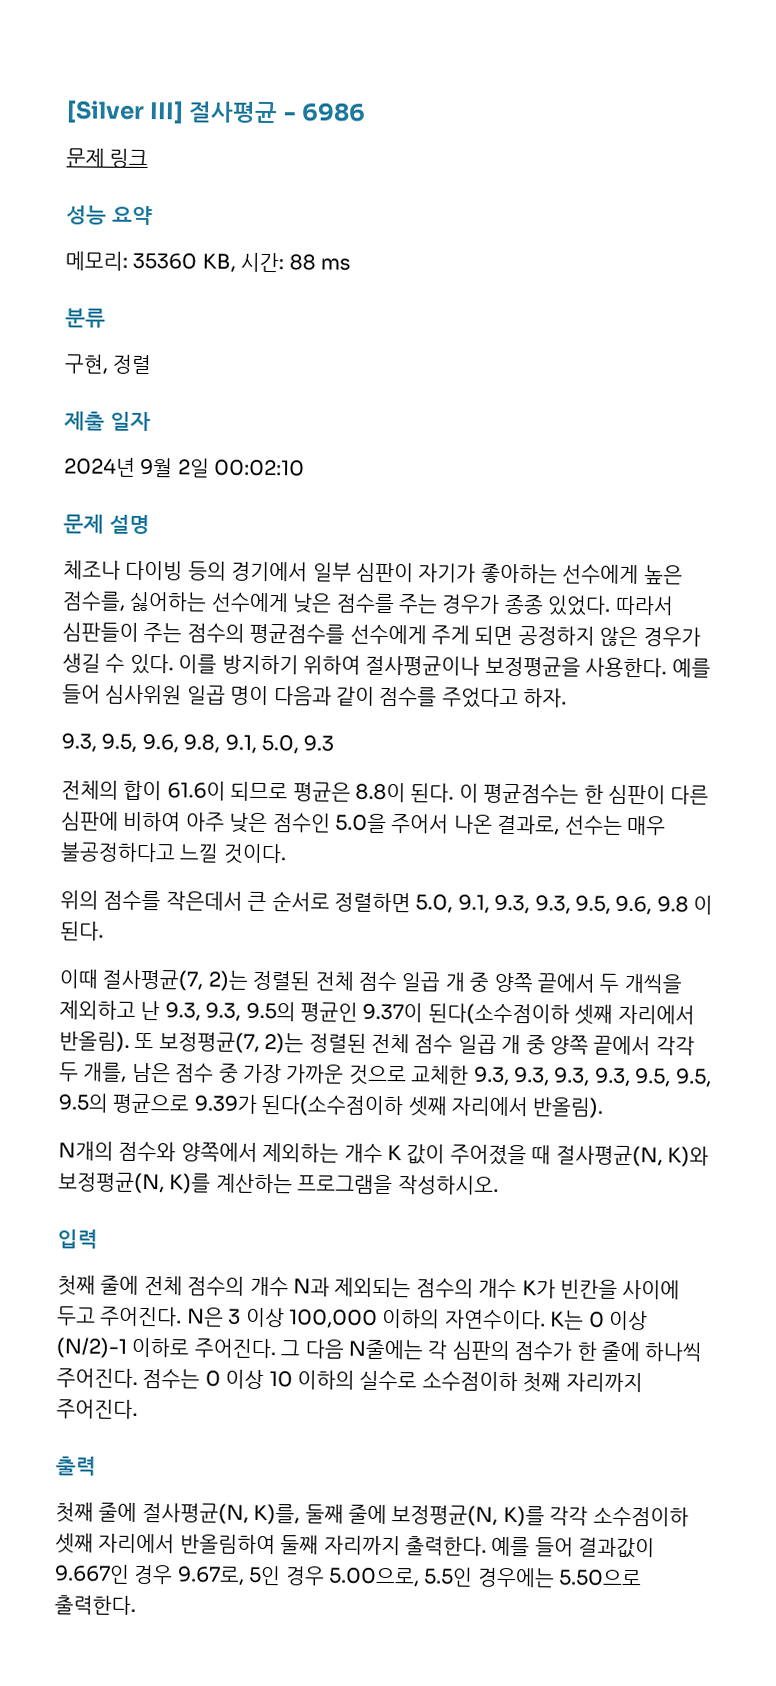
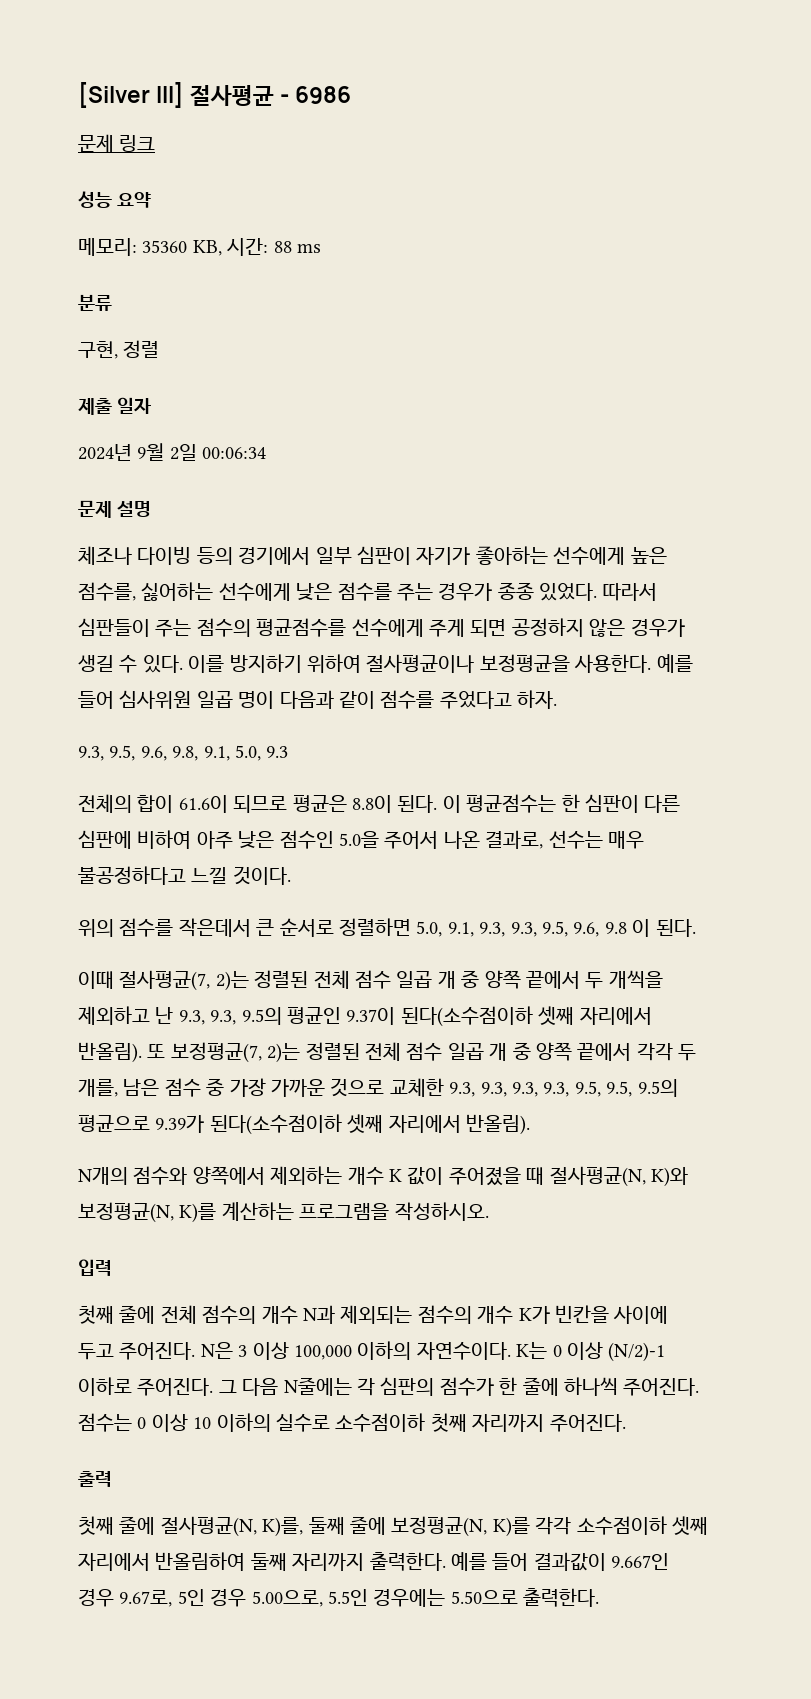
- 2024년 9월 2일 00:02:10
+ 2024년 9월 2일 00:06:34

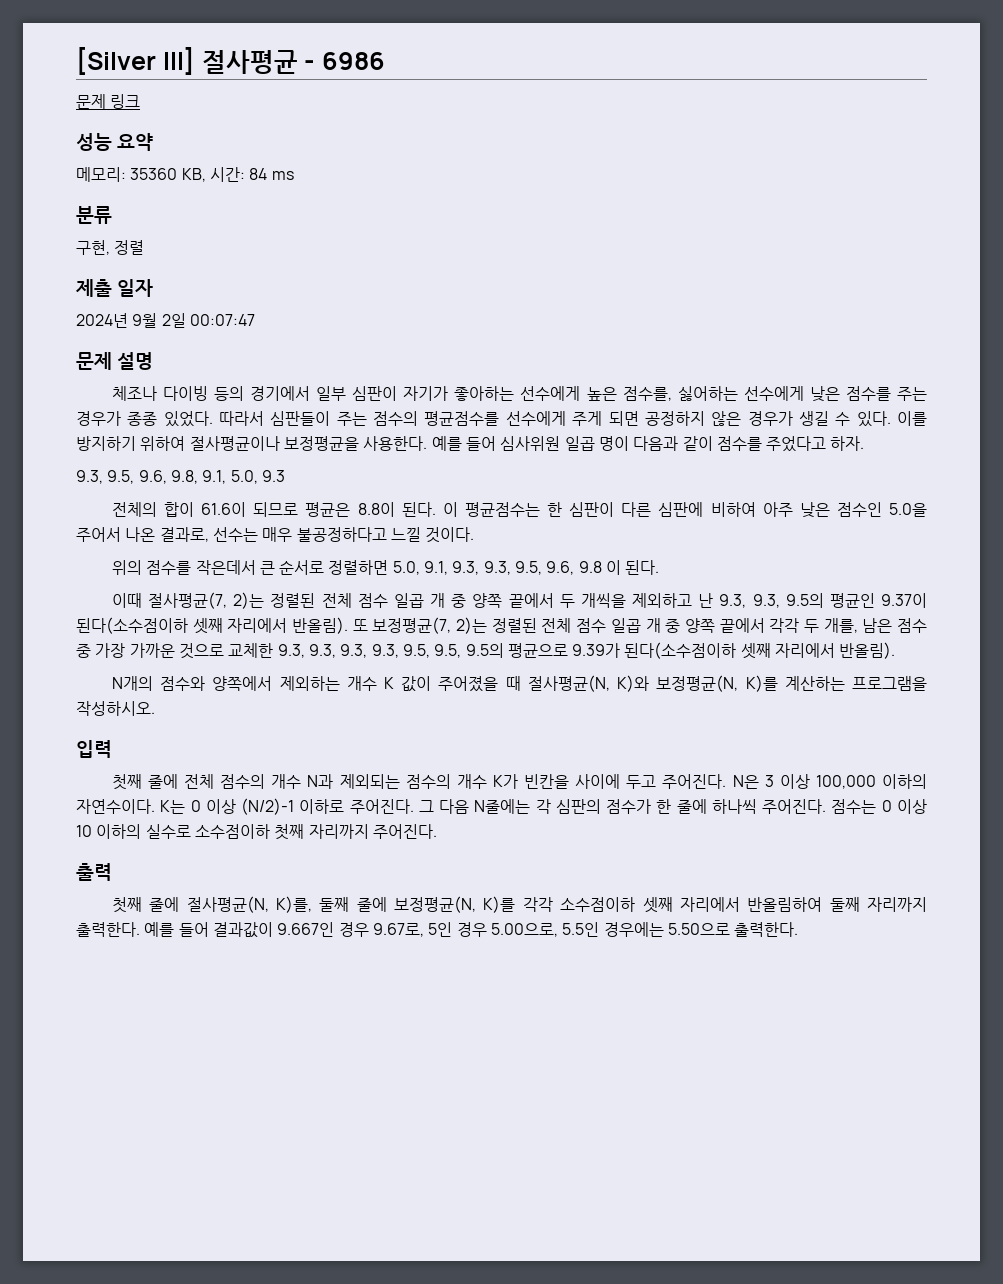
- 메모리: 35360 KB, 시간: 88 ms
+ 메모리: 35360 KB, 시간: 84 ms
- 2024년 9월 2일 00:06:34
+ 2024년 9월 2일 00:07:47

